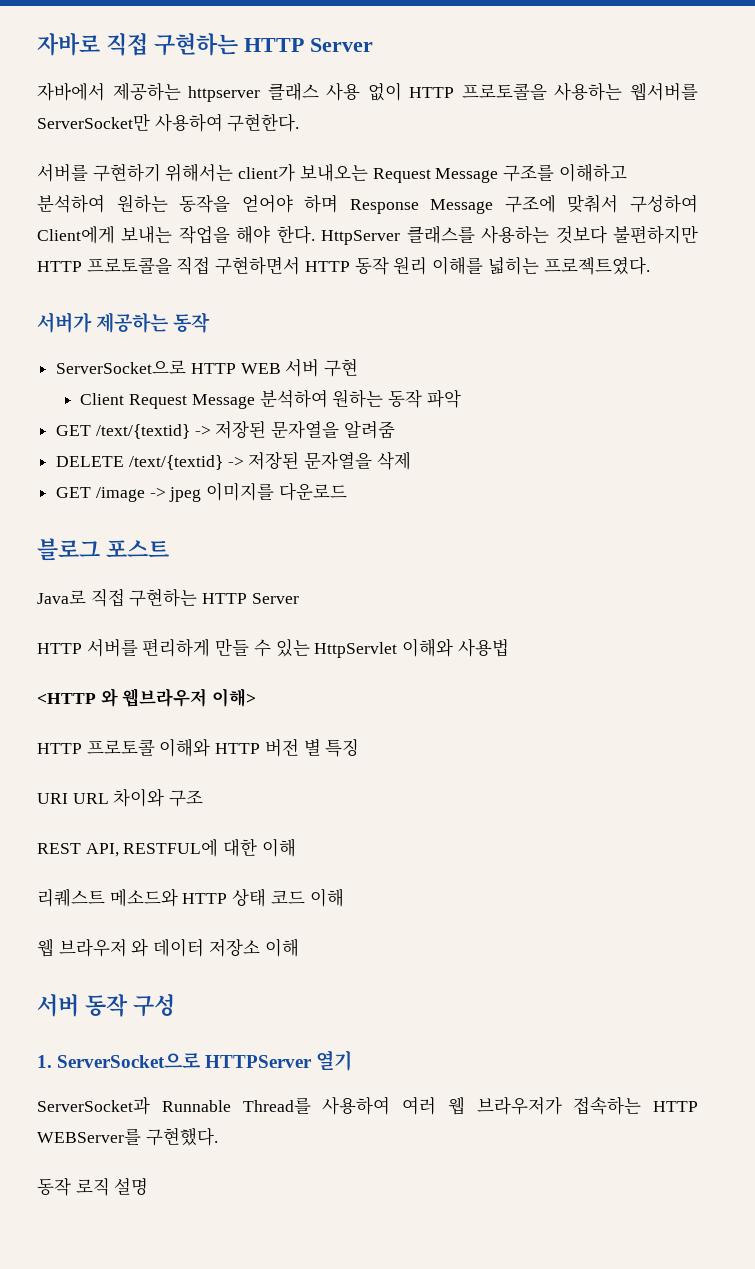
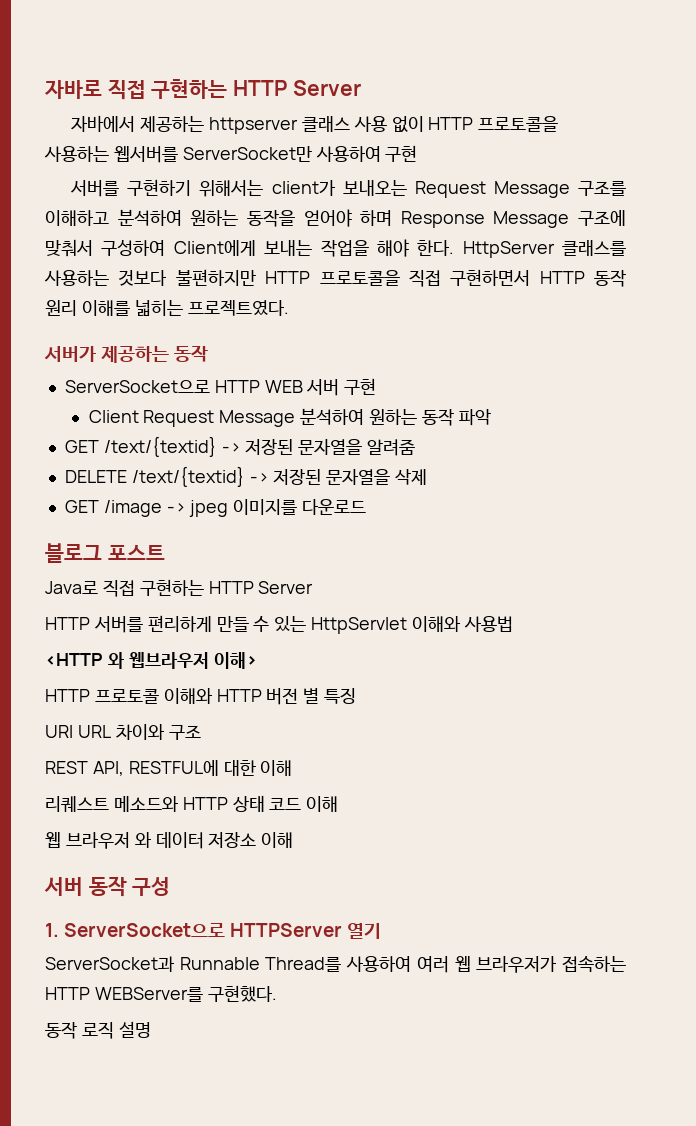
- 자바에서 제공하는 httpserver 클래스 사용 없이 HTTP 프로토콜을 사용하는 웹서버를 ServerSocket만 사용하여 구현한다.
+ 자바에서 제공하는 httpserver 클래스 사용 없이 HTTP 프로토콜을 사용하는 웹서버를 ServerSocket만 사용하여 구현

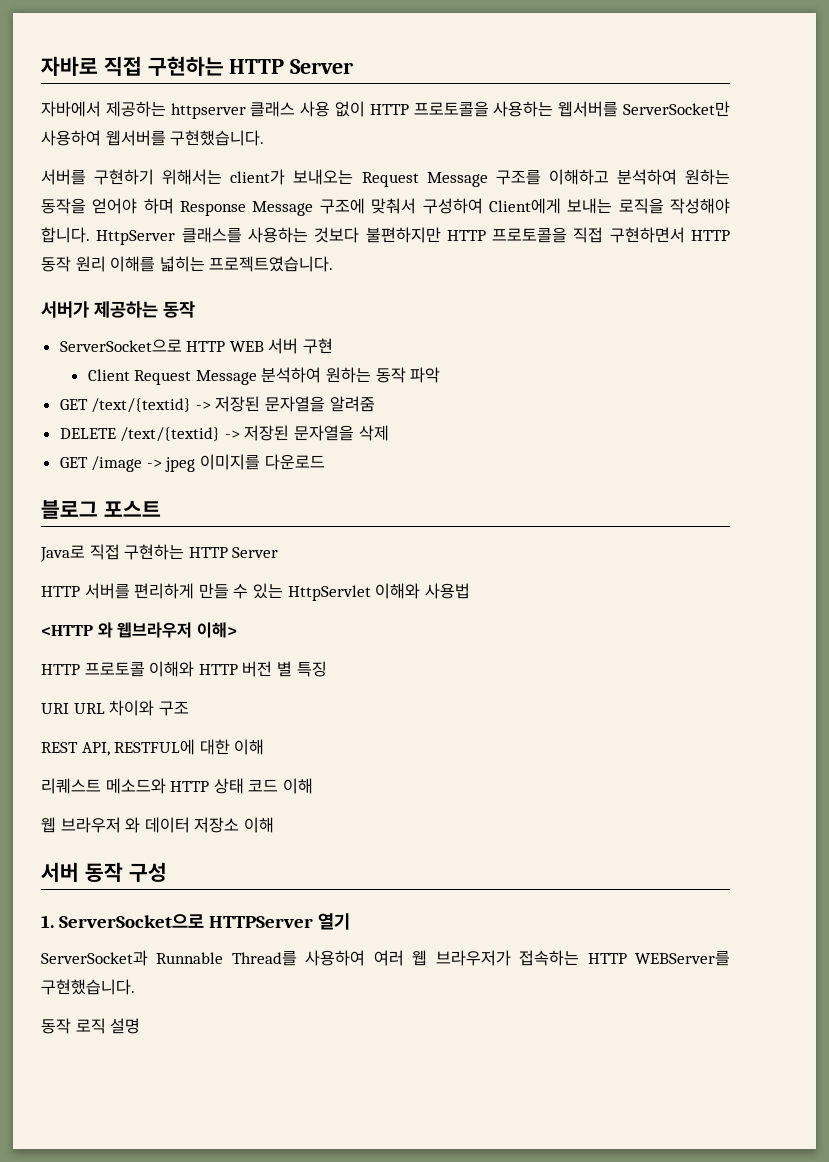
- 자바에서 제공하는 httpserver 클래스 사용 없이 HTTP 프로토콜을 사용하는 웹서버를 ServerSocket만 사용하여 구현
+ 자바에서 제공하는 httpserver 클래스 사용 없이 HTTP 프로토콜을 사용하는 웹서버를 ServerSocket만 사용하여 웹서버를 구현했습니다.
- 서버를 구현하기 위해서는 client가 보내오는 Request Message 구조를 이해하고 분석하여 원하는 동작을 얻어야 하며 Response Message 구조에 맞춰서 구성하여 Client에게 보내는 작업을 해야 한다.
+ 서버를 구현하기 위해서는 client가 보내오는 Request Message 구조를 이해하고 분석하여 원하는 동작을 얻어야 하며 Response Message 구조에 맞춰서 구성하여 Client에게 보내는 로직을 작성해야 합니다.
- HttpServer 클래스를 사용하는 것보다 불편하지만 HTTP 프로토콜을 직접 구현하면서 HTTP 동작 원리 이해를 넓히는 프로젝트였다.
+ HttpServer 클래스를 사용하는 것보다 불편하지만 HTTP 프로토콜을 직접 구현하면서 HTTP 동작 원리 이해를 넓히는 프로젝트였습니다.
- ServerSocket과 Runnable Thread를 사용하여 여러 웹 브라우저가 접속하는 HTTP WEBServer를 구현했다.
+ ServerSocket과 Runnable Thread를 사용하여 여러 웹 브라우저가 접속하는 HTTP WEBServer를 구현했습니다.

